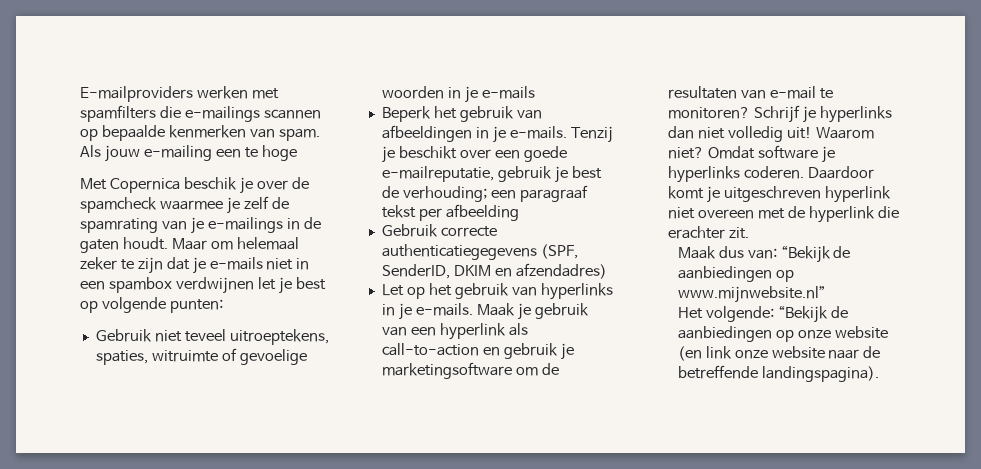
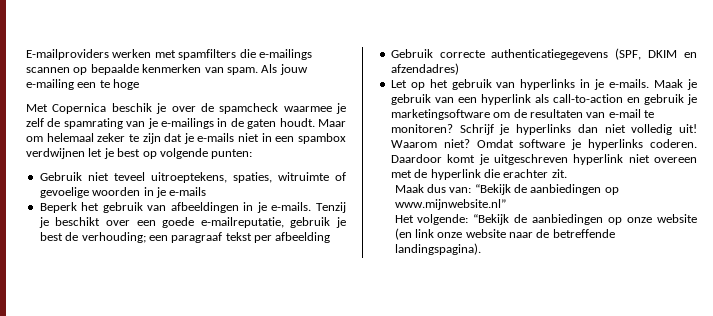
- Gebruik correcte authenticatiegegevens (SPF, SenderID, DKIM en afzendadres)
+ Gebruik correcte authenticatiegegevens (SPF, DKIM en afzendadres)

